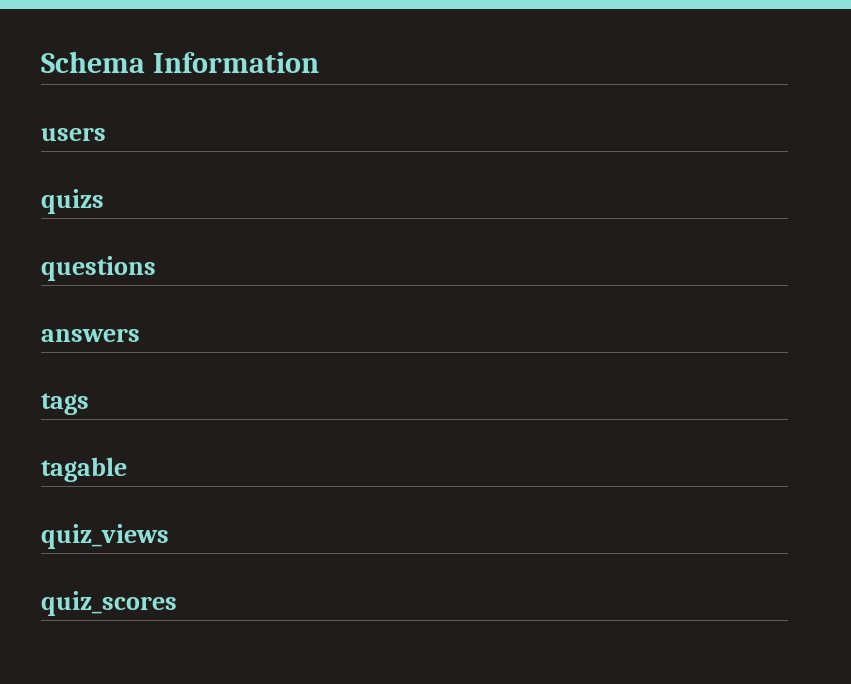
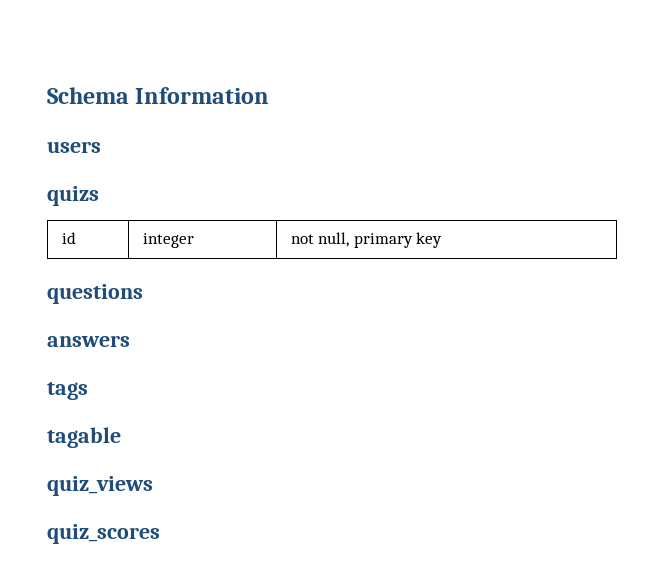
+ id | integer | not null, primary key

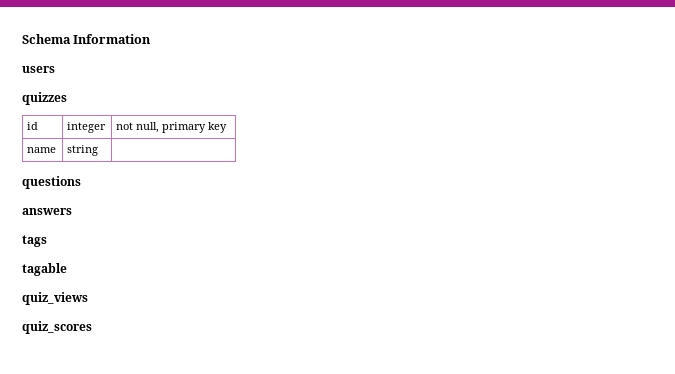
- quizs
+ quizzes
+ name | string |

